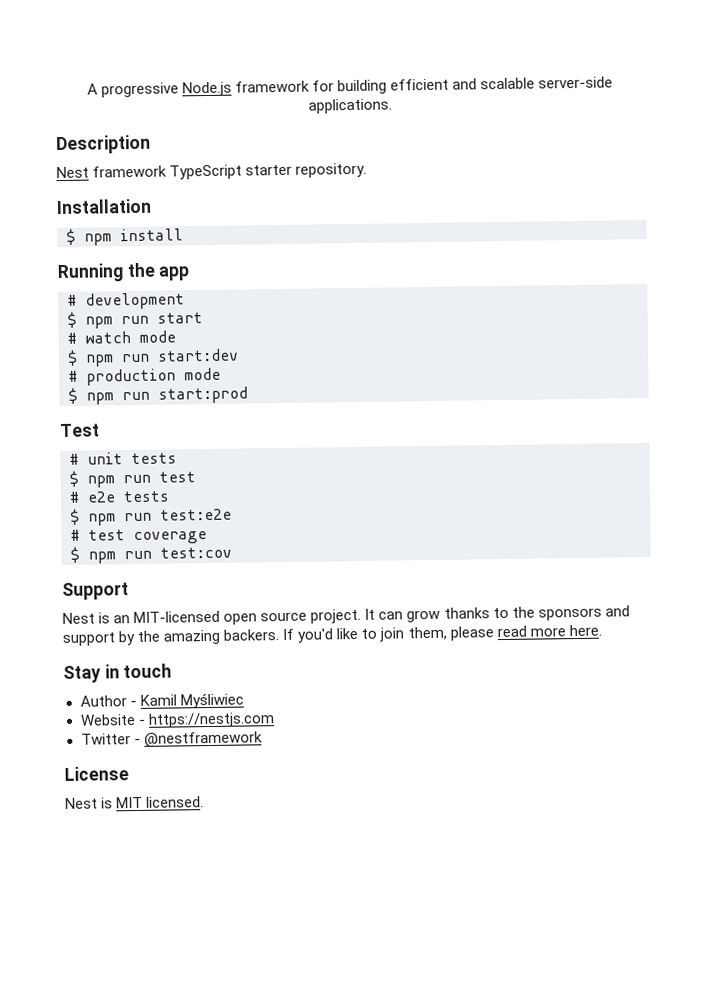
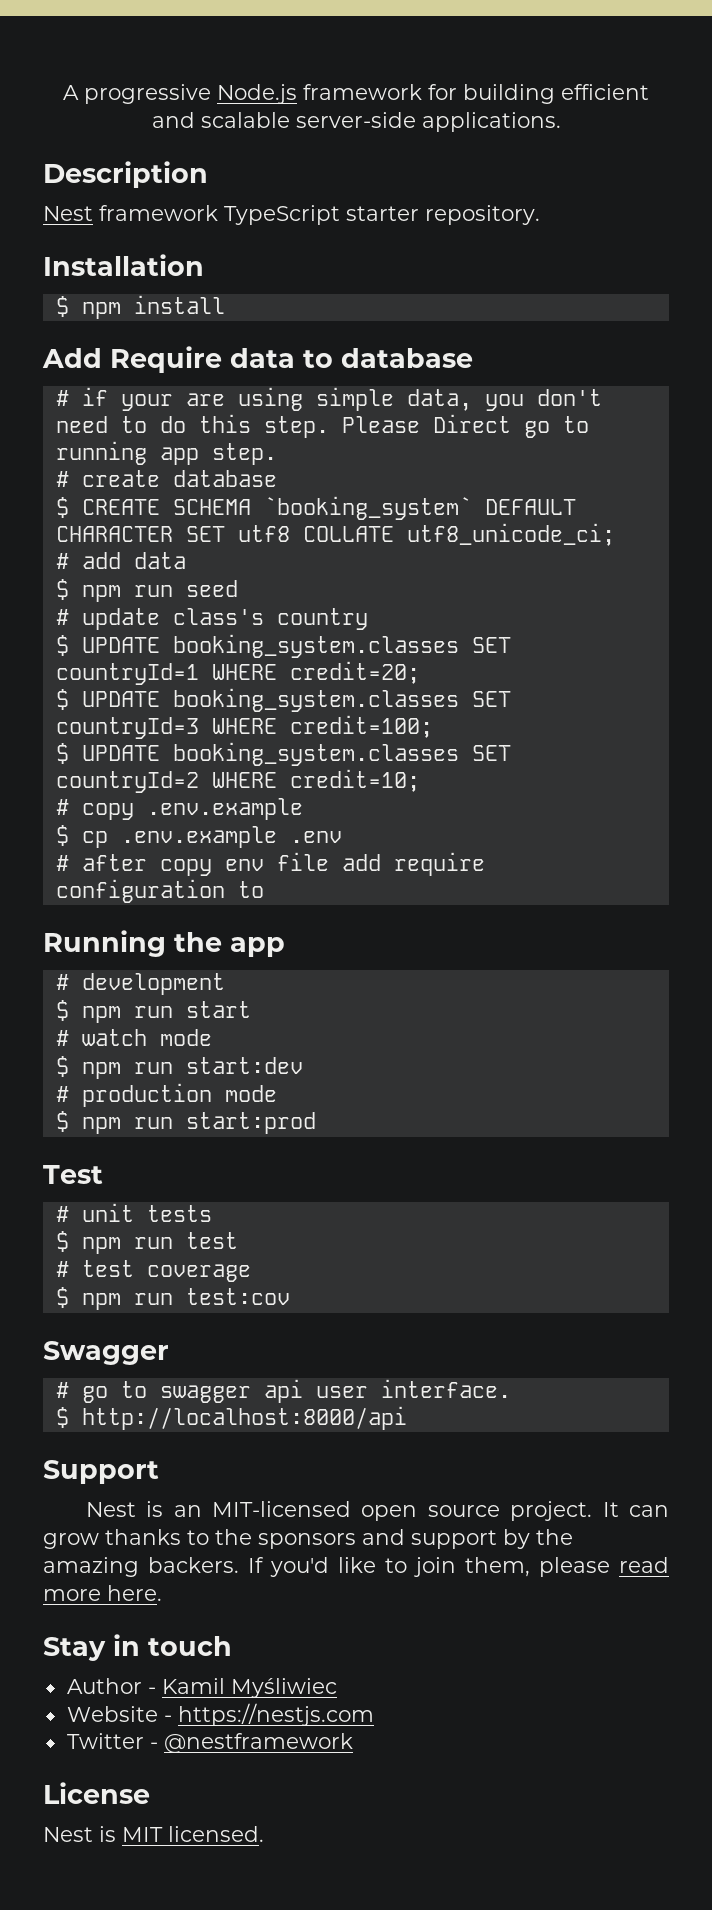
+ Add Require data to database
+ # if your are using simple data, you don't need to do this step. Please Direct go to running app step.
+ # create database
+ $ CREATE SCHEMA `booking_system` DEFAULT CHARACTER SET utf8 COLLATE utf8_unicode_ci;
+ # add data
+ $ npm run seed
+ # update class's country
+ $ UPDATE booking_system.classes SET countryId=1 WHERE credit=20;
+ $ UPDATE booking_system.classes SET countryId=3 WHERE credit=100;
+ $ UPDATE booking_system.classes SET countryId=2 WHERE credit=10;
+ # copy .env.example
+ $ cp .env.example .env
+ # after copy env file add require configuration to
- # e2e tests
- $ npm run test:e2e
+ Swagger
+ # go to swagger api user interface.
+ $ http://localhost:8000/api

